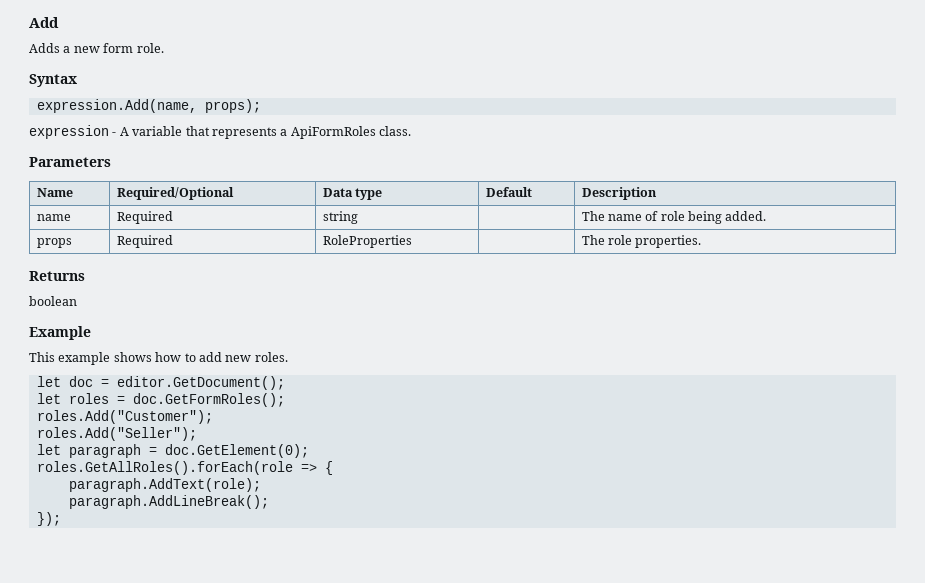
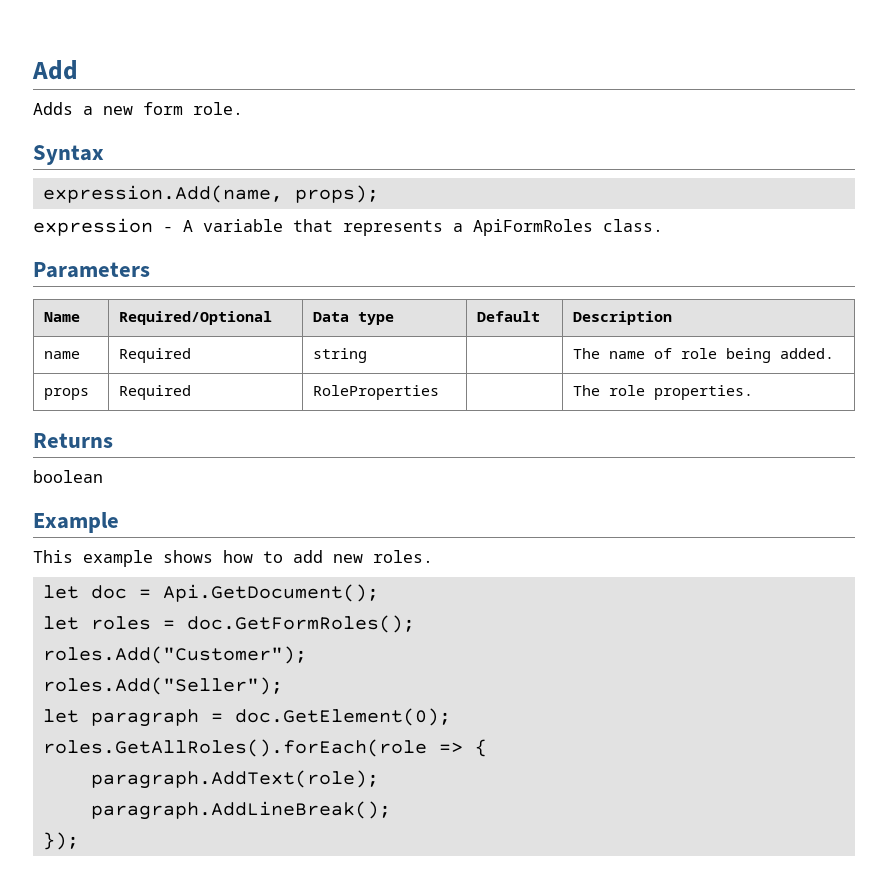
- let doc = editor.GetDocument();
+ let doc = Api.GetDocument();

